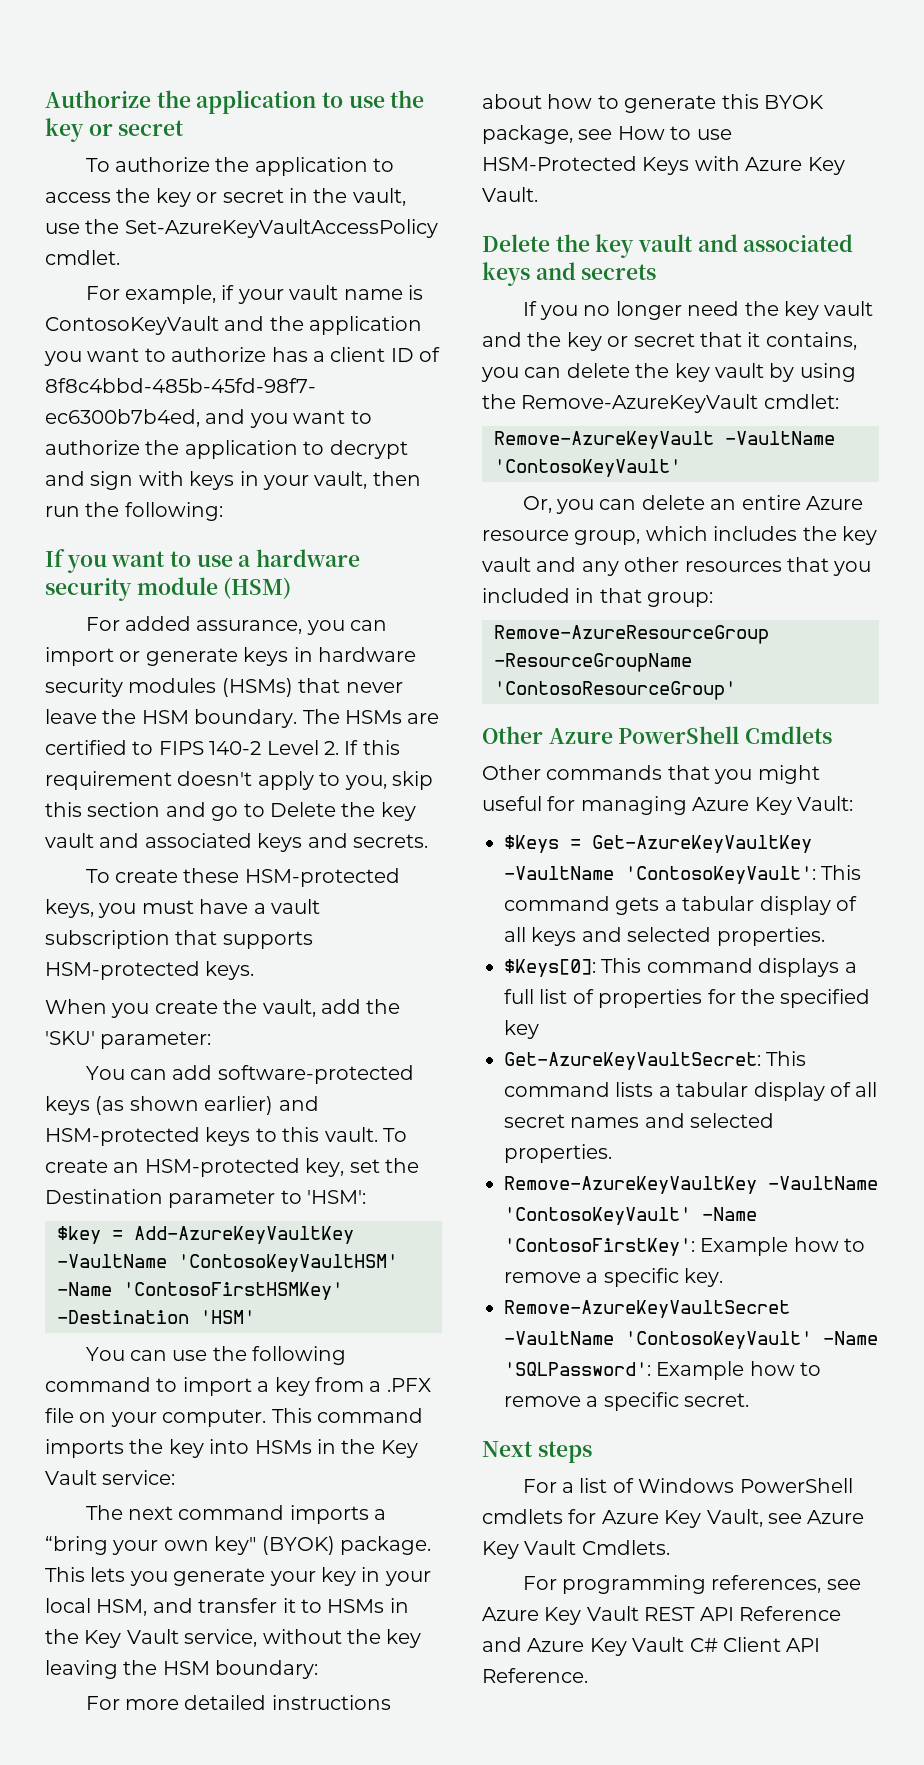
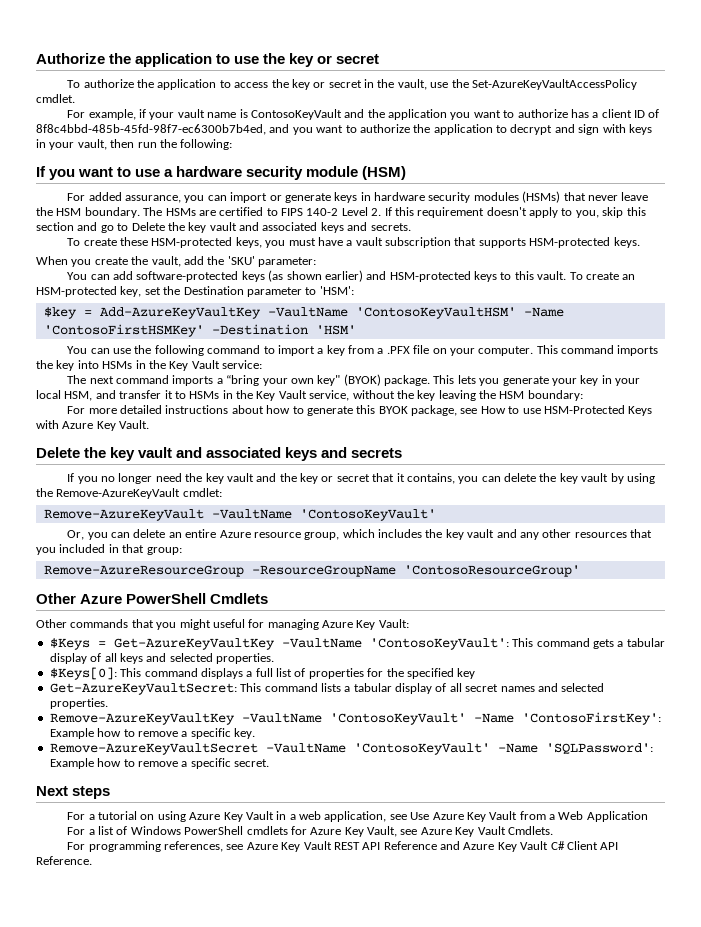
+ For a tutorial on using Azure Key Vault in a web application, see Use Azure Key Vault from a Web Application

